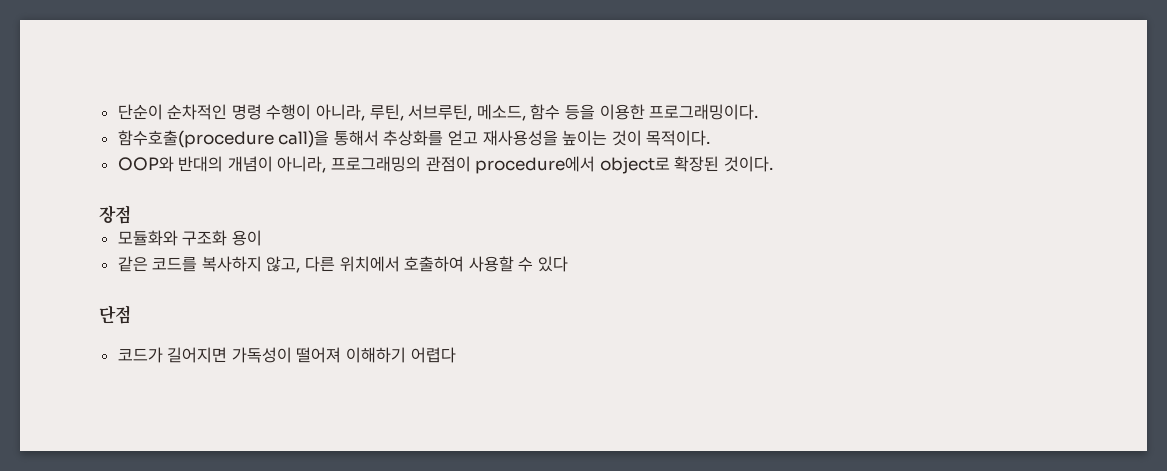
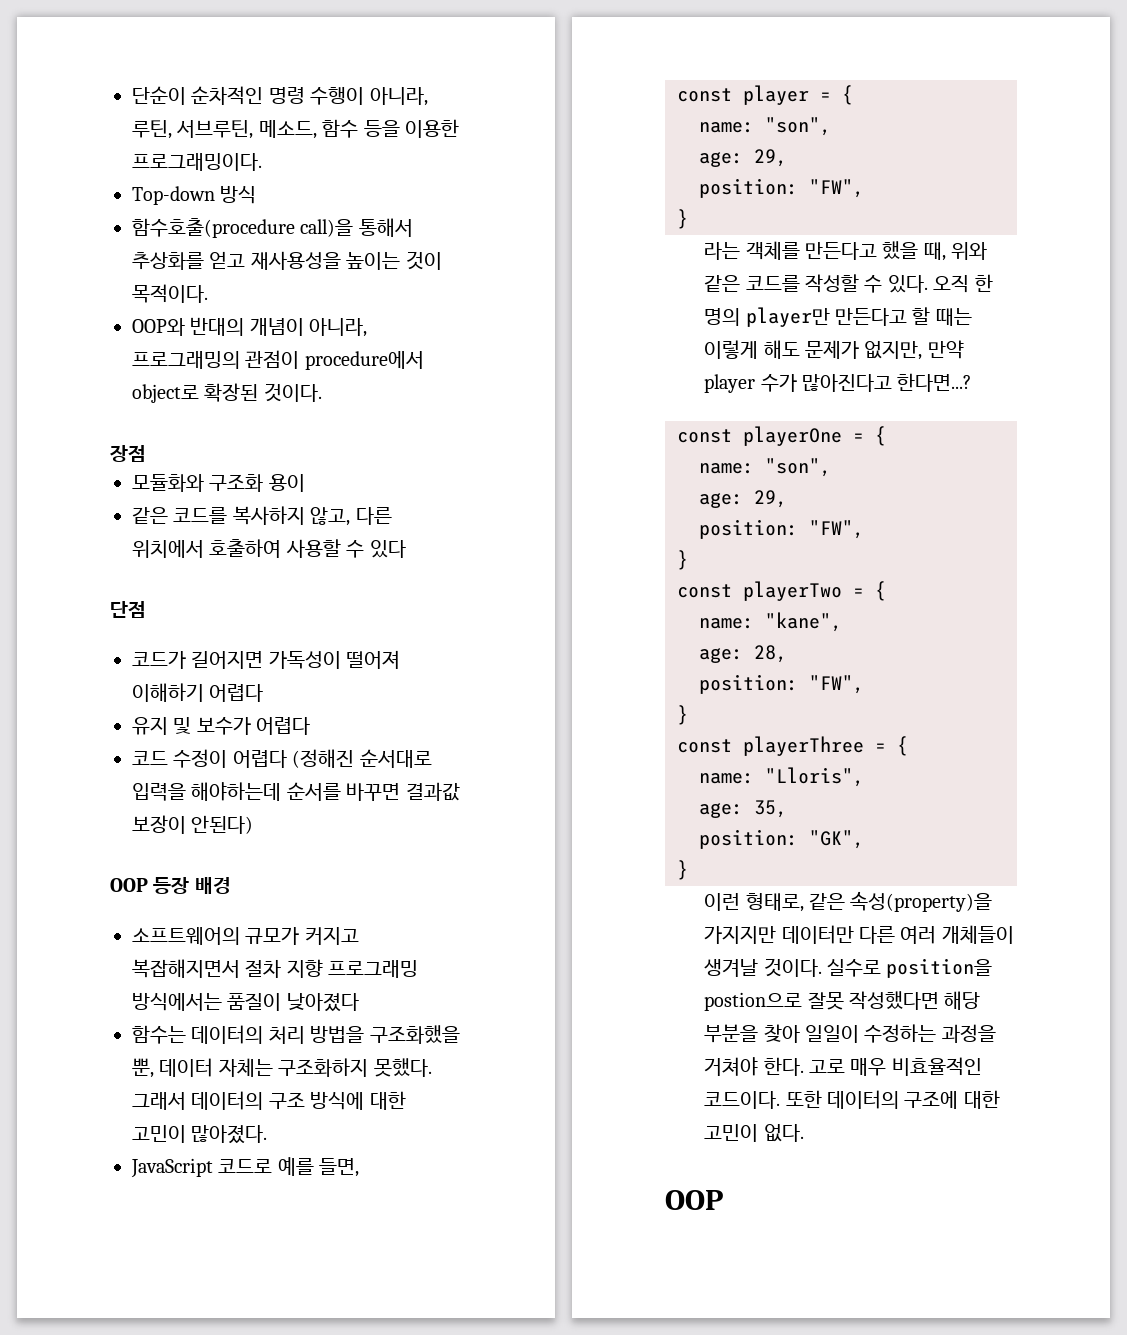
+ Top-down 방식
+ 유지 및 보수가 어렵다
+ 코드 수정이 어렵다 (정해진 순서대로 입력을 해야하는데 순서를 바꾸면 결과값 보장이 안된다)
+ OOP 등장 배경
+ 소프트웨어의 규모가 커지고 복잡해지면서 절차 지향 프로그래밍 방식에서는 품질이 낮아졌다
+ 함수는 데이터의 처리 방법을 구조화했을 뿐, 데이터 자체는 구조화하지 못했다. 그래서 데이터의 구조 방식에 대한 고민이 많아졌다.
+ JavaScript 코드로 예를 들면,
+ const player = {
+ name: "son",
+ age: 29,
+ position: "FW",
+ }
+ 라는 객체를 만든다고 했을 때, 위와 같은 코드를 작성할 수 있다. 오직 한 명의 player만 만든다고 할 때는 이렇게 해도 문제가 없지만, 만약 player 수가 많아진다고 한다면...?
+ const playerOne = {
+ name: "son",
+ age: 29,
+ position: "FW",
+ }
+ const playerTwo = {
+ name: "kane",
+ age: 28,
+ position: "FW",
+ }
+ const playerThree = {
+ name: "Lloris",
+ age: 35,
+ position: "GK",
+ }
+ 이런 형태로, 같은 속성(property)을 가지지만 데이터만 다른 여러 개체들이 생겨날 것이다. 실수로 position을 postion으로 잘못 작성했다면 해당 부분을 찾아 일일이 수정하는 과정을 거쳐야 한다. 고로 매우 비효율적인 코드이다. 또한 데이터의 구조에 대한 고민이 없다.
+ OOP

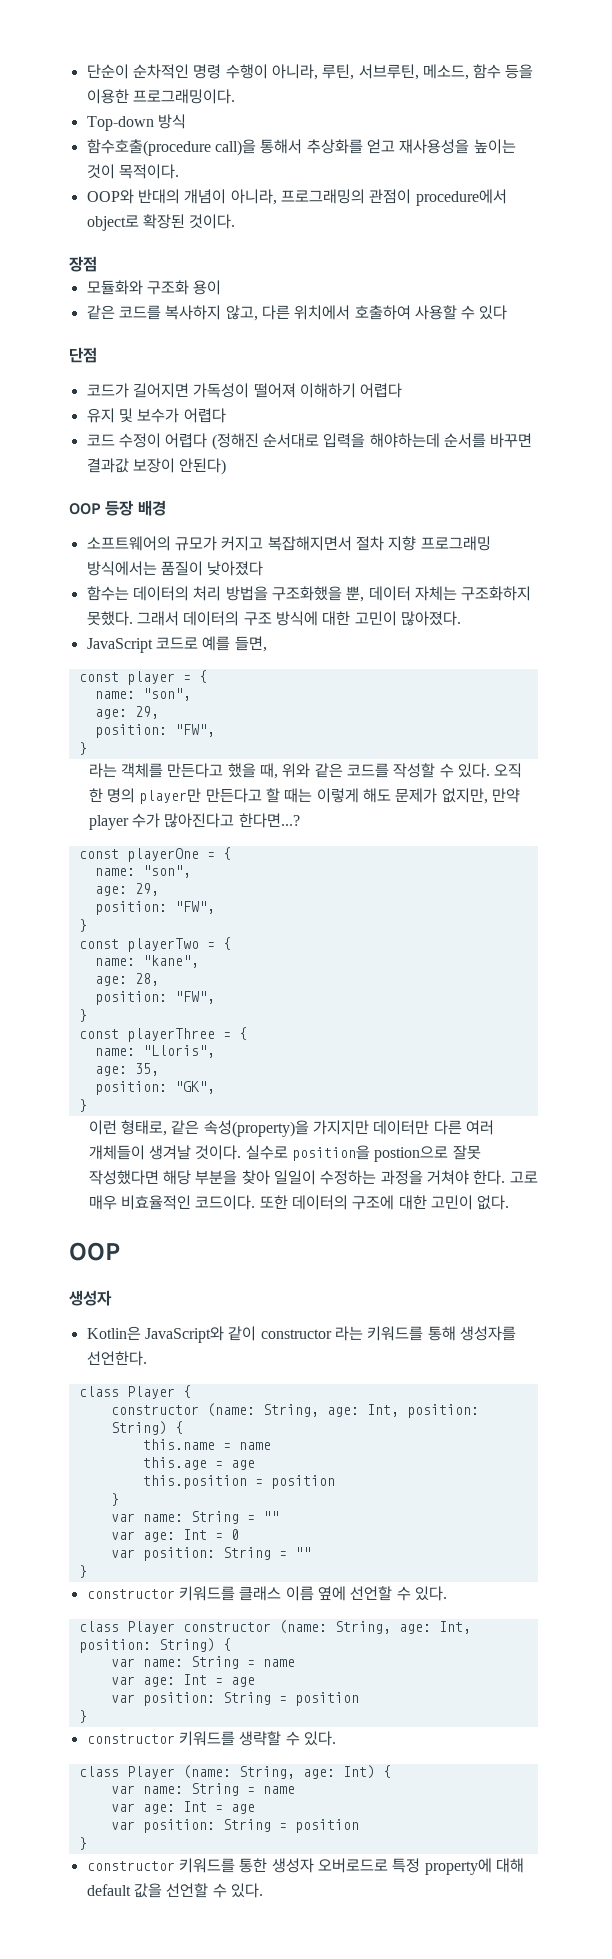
  또한 데이터의 구조에 대한 고민이 없다.
  OOP
+ 생성자
+ Kotlin은 JavaScript와 같이 constructor 라는 키워드를 통해 생성자를 선언한다.
+ class Player {
+ constructor (name: String, age: Int, position: String) {
+ this.name = name
+ this.age = age
+ this.position = position
+ }
+ var name: String = ""
+ var age: Int = 0
+ var position: String = ""
+ }
+ constructor 키워드를 클래스 이름 옆에 선언할 수 있다.
+ class Player constructor (name: String, age: Int, position: String) {
+ var name: String = name
+ var age: Int = age
+ var position: String = position
+ }
+ constructor 키워드를 생략할 수 있다.
+ class Player (name: String, age: Int) {
+ var name: String = name
+ var age: Int = age
+ var position: String = position
+ }
+ constructor 키워드를 통한 생성자 오버로드로 특정 property에 대해 default 값을 선언할 수 있다.

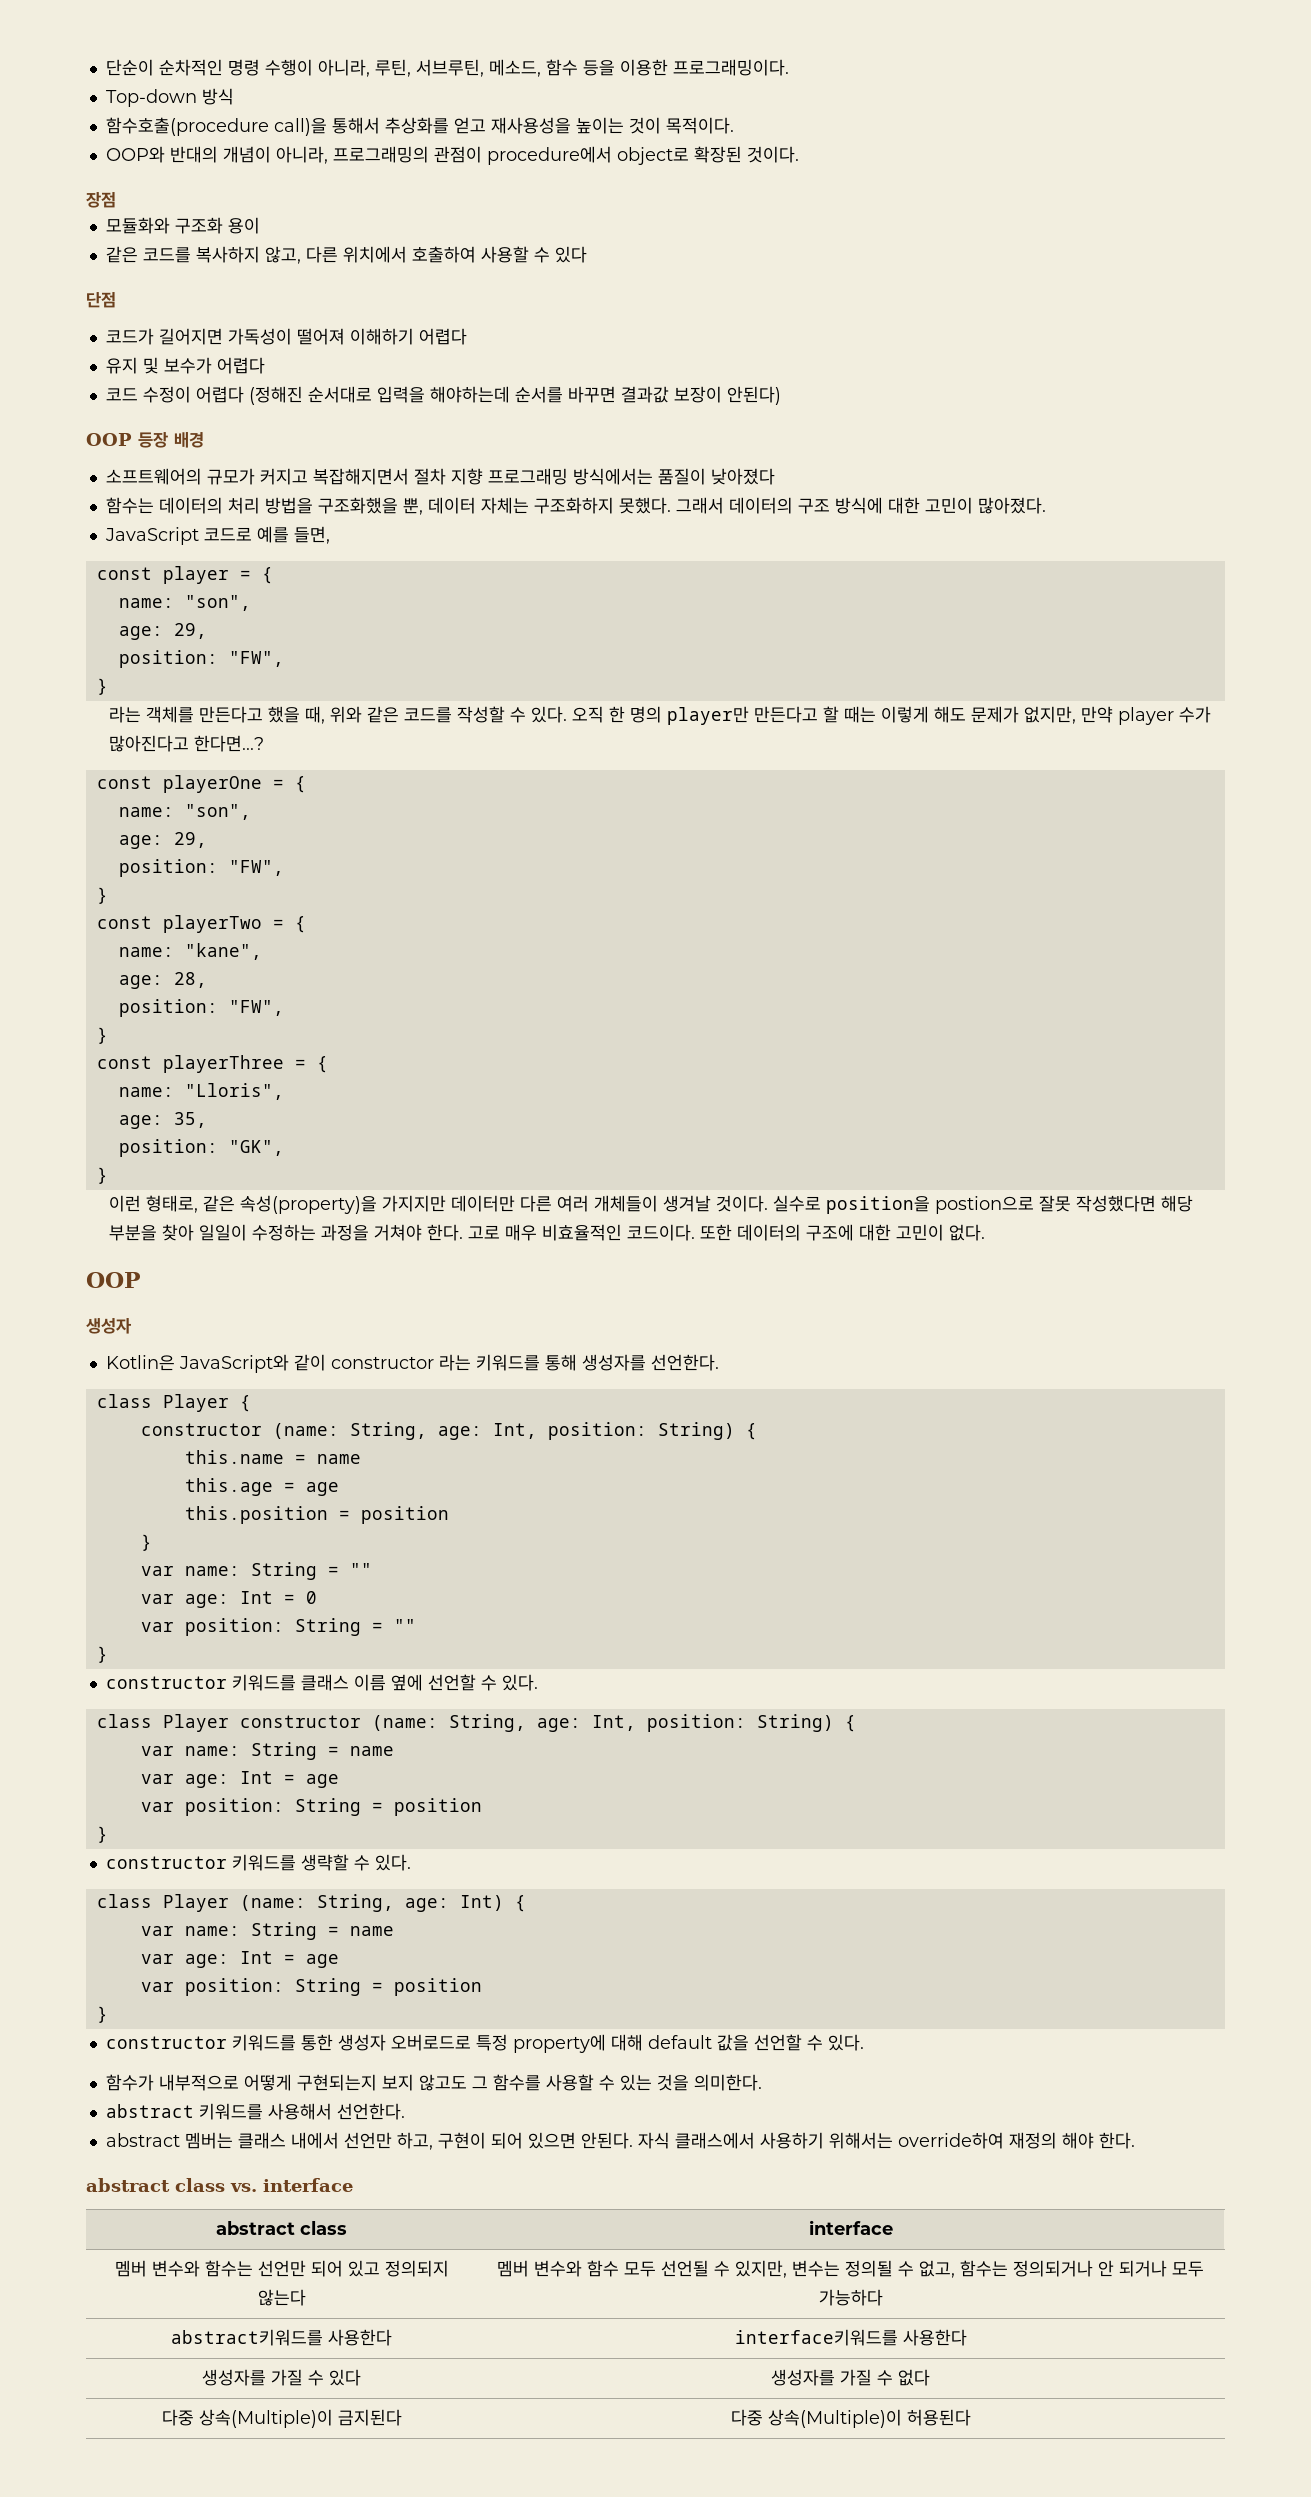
+ 함수가 내부적으로 어떻게 구현되는지 보지 않고도 그 함수를 사용할 수 있는 것을 의미한다.
+ abstract 키워드를 사용해서 선언한다.
+ abstract 멤버는 클래스 내에서 선언만 하고, 구현이 되어 있으면 안된다. 자식 클래스에서 사용하기 위해서는 override하여 재정의 해야 한다.
+ abstract class vs. interface
+ abstract class | interface
+ 멤버 변수와 함수는 선언만 되어 있고 정의되지 않는다 | 멤버 변수와 함수 모두 선언될 수 있지만, 변수는 정의될 수 없고, 함수는 정의되거나 안 되거나 모두 가능하다
+ abstract키워드를 사용한다 | interface키워드를 사용한다
+ 생성자를 가질 수 있다 | 생성자를 가질 수 없다
+ 다중 상속(Multiple)이 금지된다 | 다중 상속(Multiple)이 허용된다

